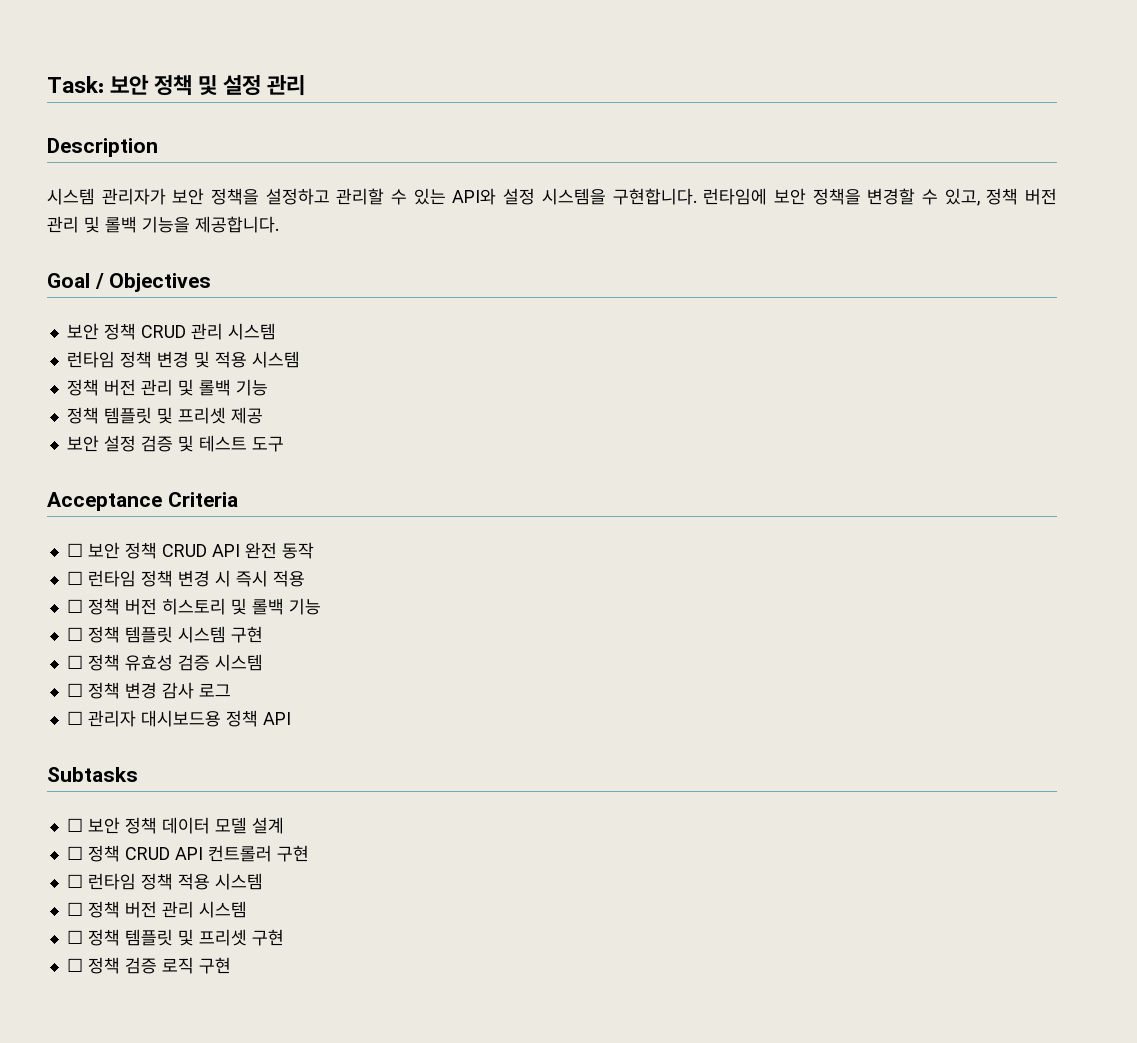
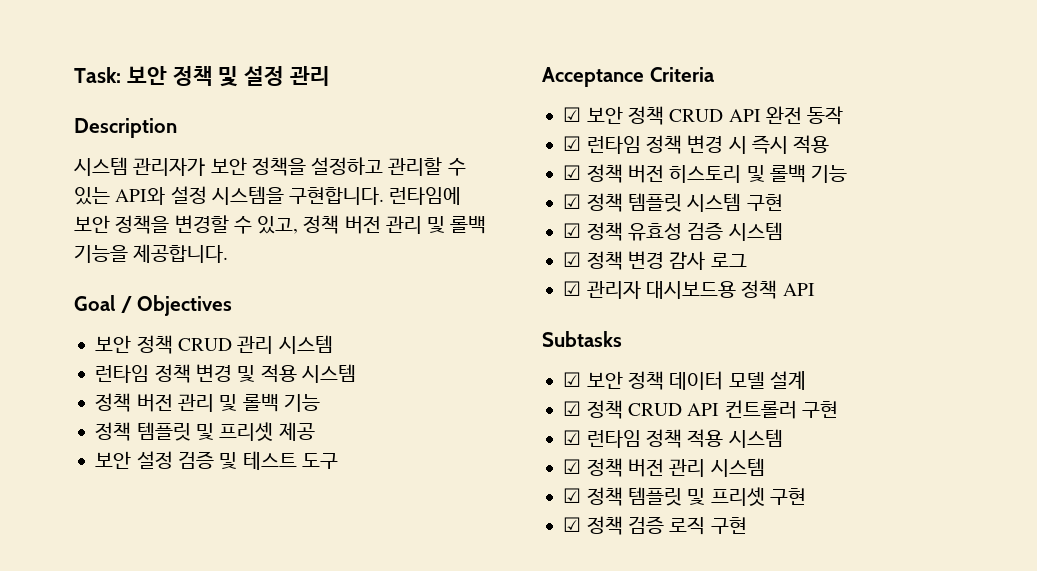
- ☐ 보안 정책 CRUD API 완전 동작
+ ☑ 보안 정책 CRUD API 완전 동작
- ☐ 런타임 정책 변경 시 즉시 적용
+ ☑ 런타임 정책 변경 시 즉시 적용
- ☐ 정책 버전 히스토리 및 롤백 기능
+ ☑ 정책 버전 히스토리 및 롤백 기능
- ☐ 정책 템플릿 시스템 구현
+ ☑ 정책 템플릿 시스템 구현
- ☐ 정책 유효성 검증 시스템
+ ☑ 정책 유효성 검증 시스템
- ☐ 정책 변경 감사 로그
+ ☑ 정책 변경 감사 로그
- ☐ 관리자 대시보드용 정책 API
+ ☑ 관리자 대시보드용 정책 API
- ☐ 보안 정책 데이터 모델 설계
+ ☑ 보안 정책 데이터 모델 설계
- ☐ 정책 CRUD API 컨트롤러 구현
+ ☑ 정책 CRUD API 컨트롤러 구현
- ☐ 런타임 정책 적용 시스템
+ ☑ 런타임 정책 적용 시스템
- ☐ 정책 버전 관리 시스템
+ ☑ 정책 버전 관리 시스템
- ☐ 정책 템플릿 및 프리셋 구현
+ ☑ 정책 템플릿 및 프리셋 구현
- ☐ 정책 검증 로직 구현
+ ☑ 정책 검증 로직 구현

